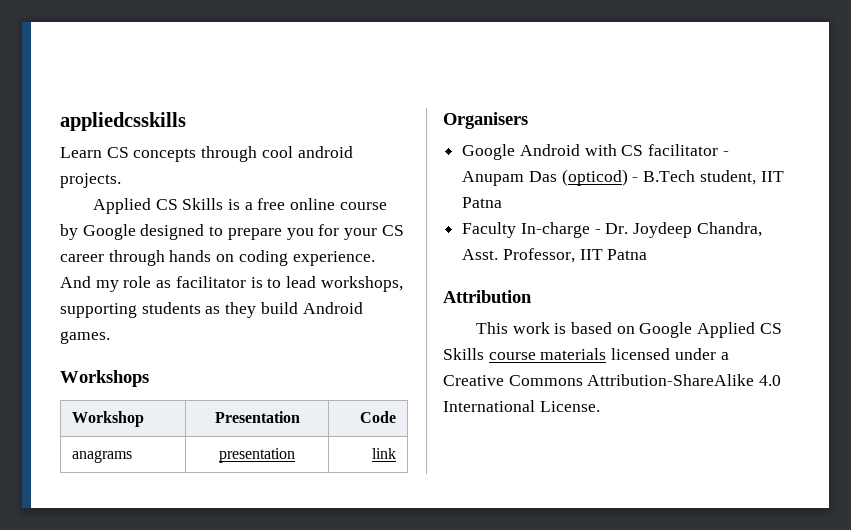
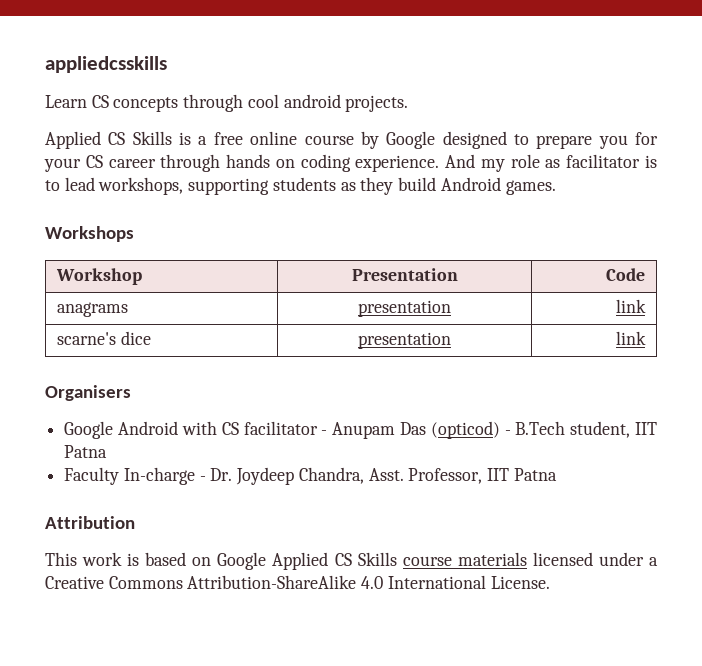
+ scarne's dice | presentation | link

